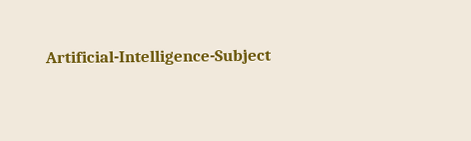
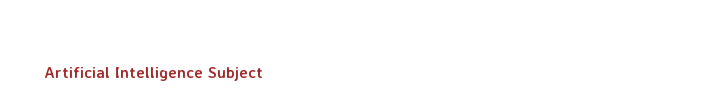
- Artificial-Intelligence-Subject
+ Artificial Intelligence Subject

